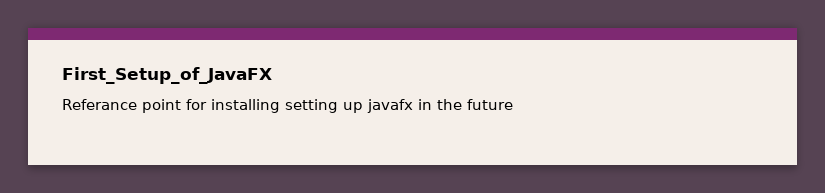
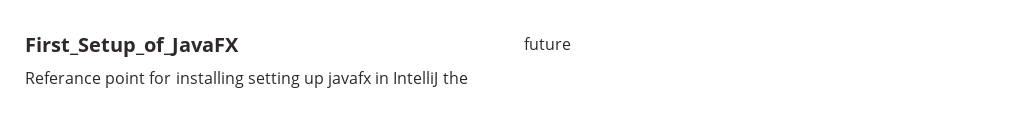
- Referance point for installing setting up javafx in the future
+ Referance point for installing setting up javafx in IntelliJ the future

